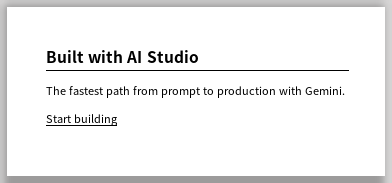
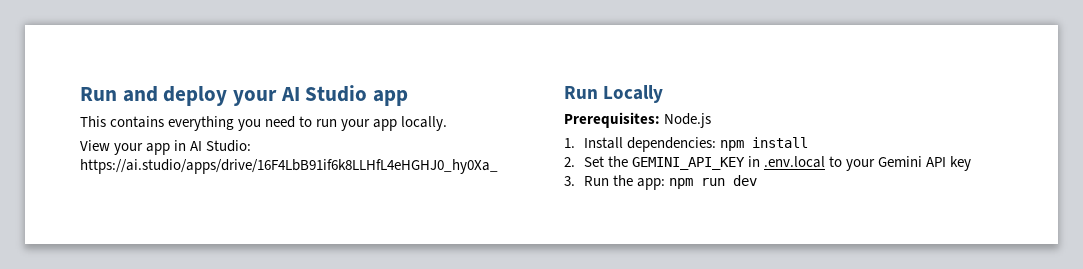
- Built with AI Studio
- The fastest path from prompt to production with Gemini.
- Start building
+ Run and deploy your AI Studio app
+ This contains everything you need to run your app locally.
+ View your app in AI Studio: https://ai.studio/apps/drive/16F4LbB91if6k8LLHfL4eHGHJ0_hy0Xa_
+ Run Locally
+ Prerequisites: Node.js
+ 1. Install dependencies: npm install
+ 2. Set the GEMINI_API_KEY in .env.local to your Gemini API key
+ 3. Run the app: npm run dev

